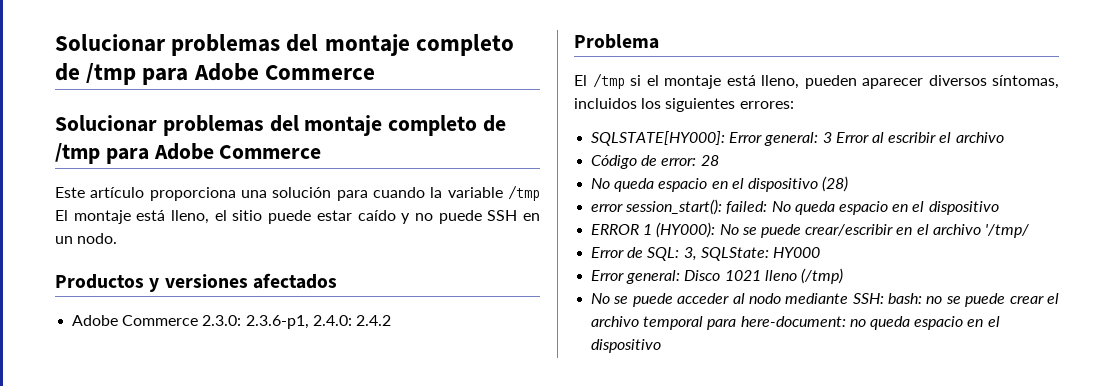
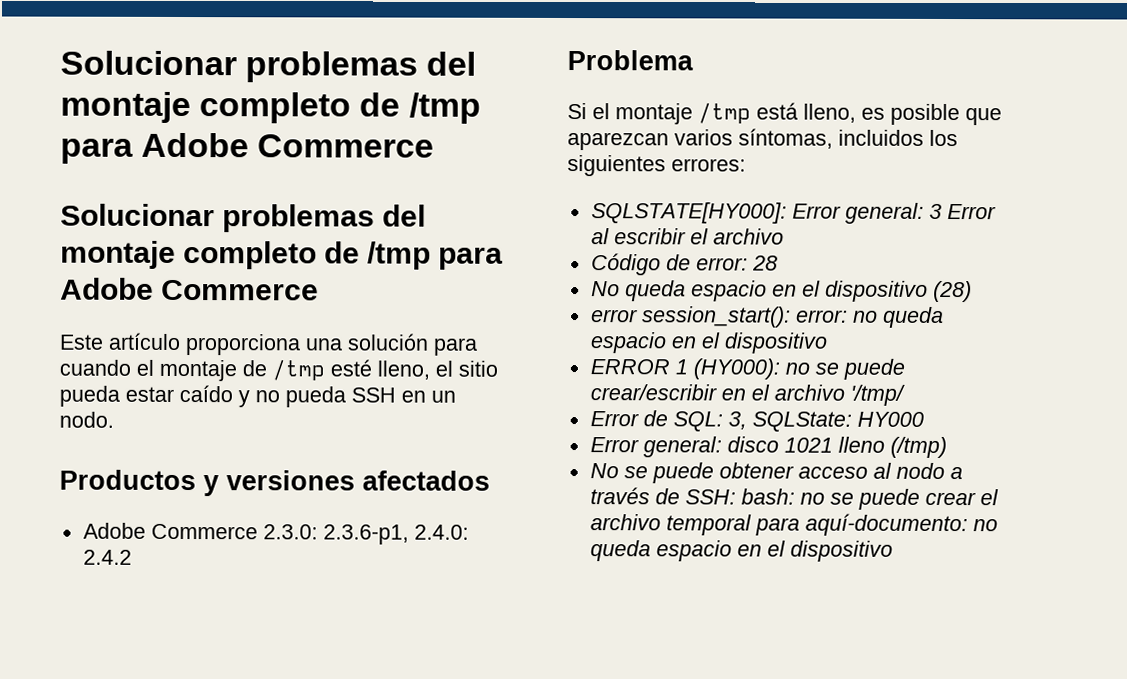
- Este artículo proporciona una solución para cuando la variable /tmp El montaje está lleno, el sitio puede estar caído y no puede SSH en un nodo.
+ Este artículo proporciona una solución para cuando el montaje de /tmp esté lleno, el sitio pueda estar caído y no pueda SSH en un nodo.
- El /tmp si el montaje está lleno, pueden aparecer diversos síntomas, incluidos los siguientes errores:
+ Si el montaje /tmp está lleno, es posible que aparezcan varios síntomas, incluidos los siguientes errores:
- error session_start(): failed: No queda espacio en el dispositivo
+ error session_start(): error: no queda espacio en el dispositivo
- ERROR 1 (HY000): No se puede crear/escribir en el archivo '/tmp/
+ ERROR 1 (HY000): no se puede crear/escribir en el archivo '/tmp/
- Error general: Disco 1021 lleno (/tmp)
+ Error general: disco 1021 lleno (/tmp)
- No se puede acceder al nodo mediante SSH: bash: no se puede crear el archivo temporal para here-document: no queda espacio en el dispositivo
+ No se puede obtener acceso al nodo a través de SSH: bash: no se puede crear el archivo temporal para aquí-documento: no queda espacio en el dispositivo

